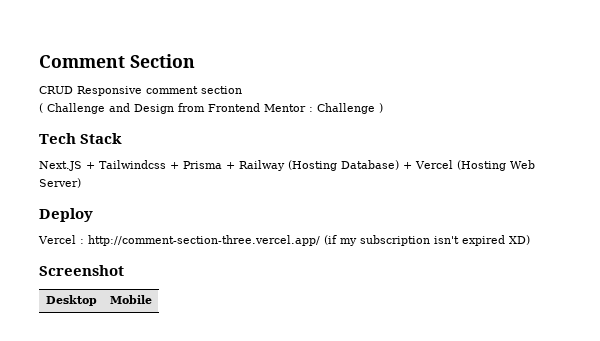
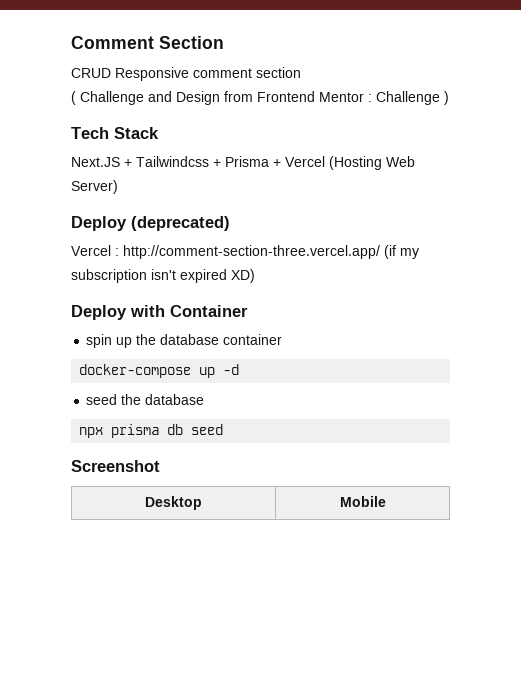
- Next.JS + Tailwindcss + Prisma + Railway (Hosting Database) + Vercel (Hosting Web Server)
+ Next.JS + Tailwindcss + Prisma + Vercel (Hosting Web Server)
- Deploy
+ Deploy (deprecated)
+ Deploy with Container
+ spin up the database container
+ docker-compose up -d
+ seed the database
+ npx prisma db seed

